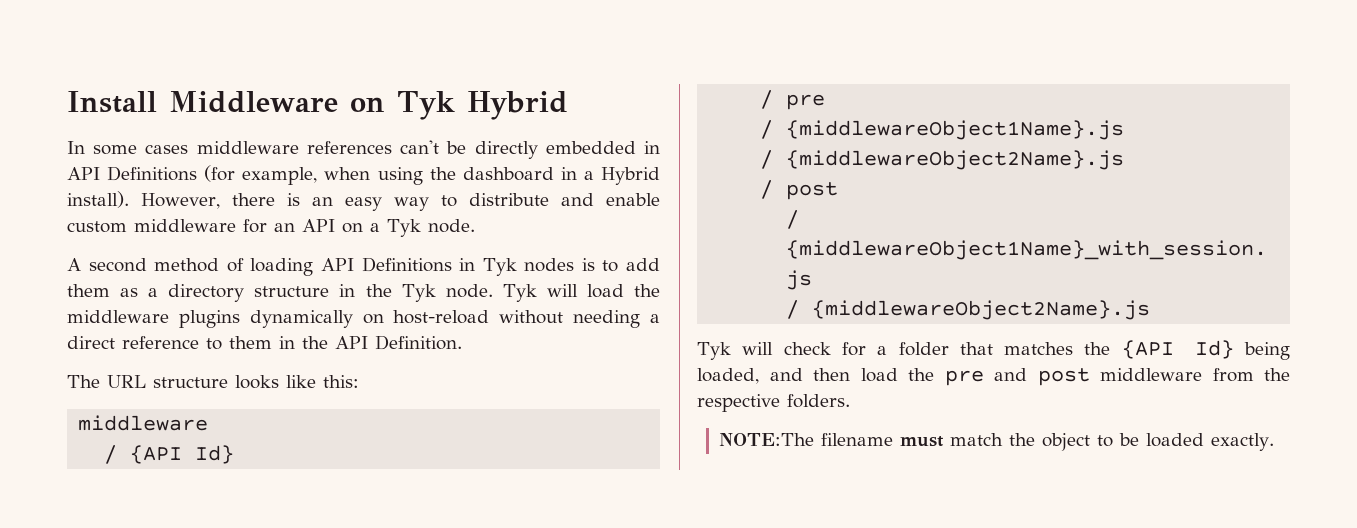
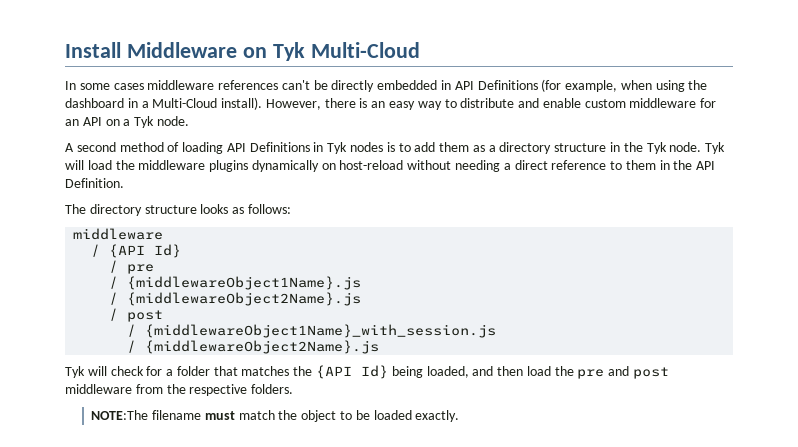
- Install Middleware on Tyk Hybrid
+ Install Middleware on Tyk Multi-Cloud
- In some cases middleware references can't be directly embedded in API Definitions (for example, when using the dashboard in a Hybrid install).
+ In some cases middleware references can't be directly embedded in API Definitions (for example, when using the dashboard in a Multi-Cloud install).
- The URL structure looks like this:
+ The directory structure looks as follows:

